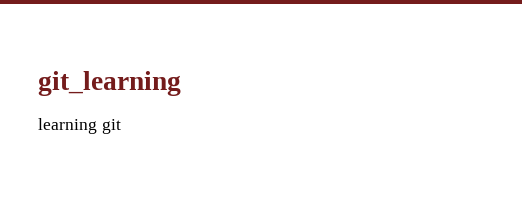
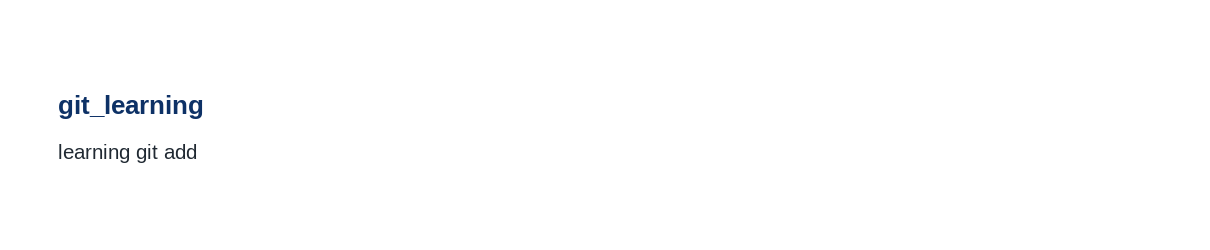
- learning git
+ learning git add

